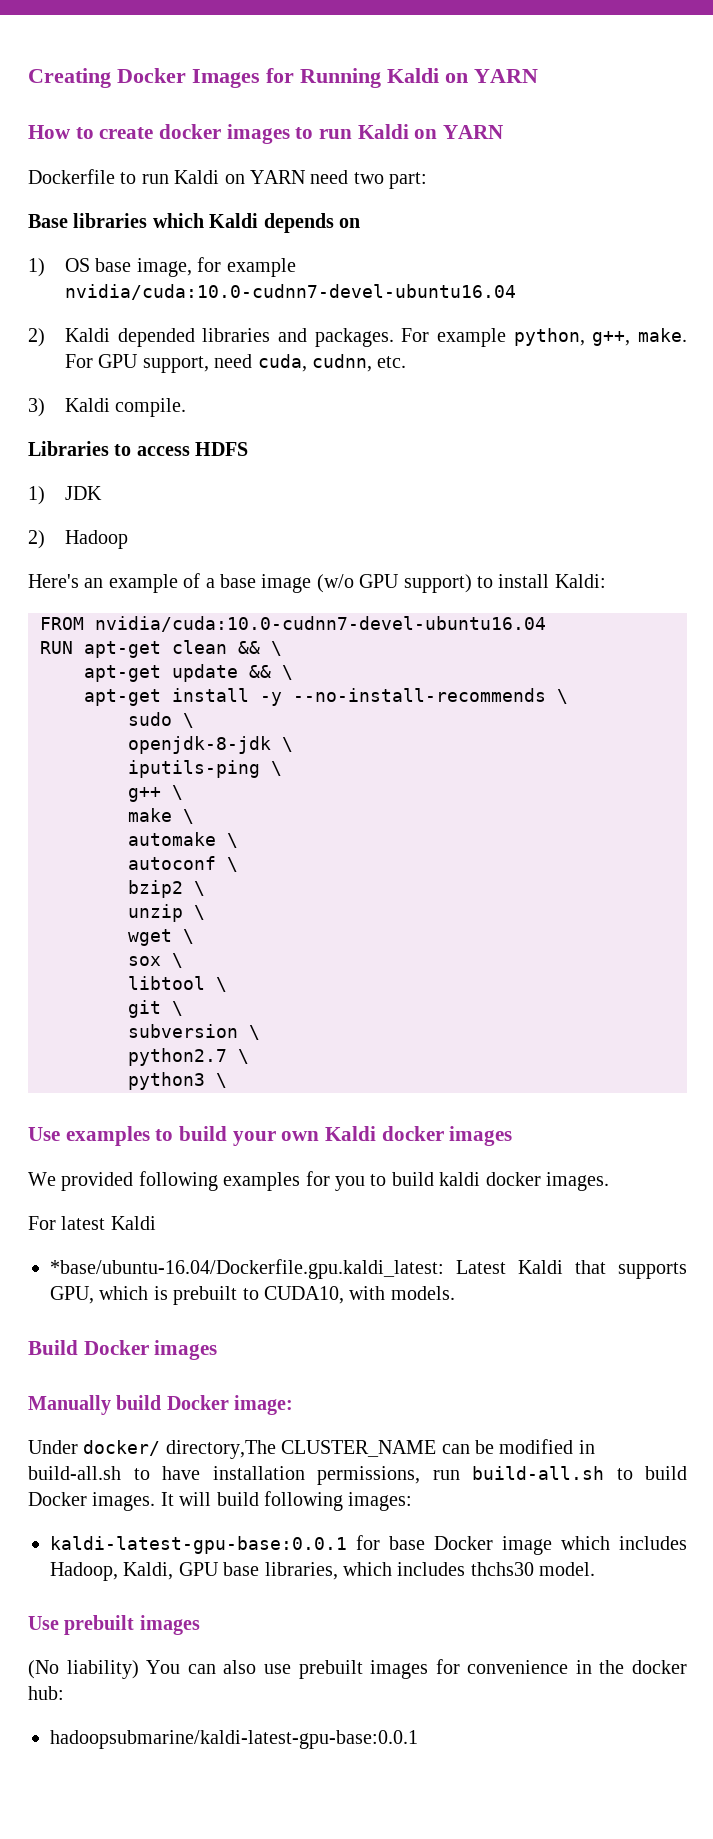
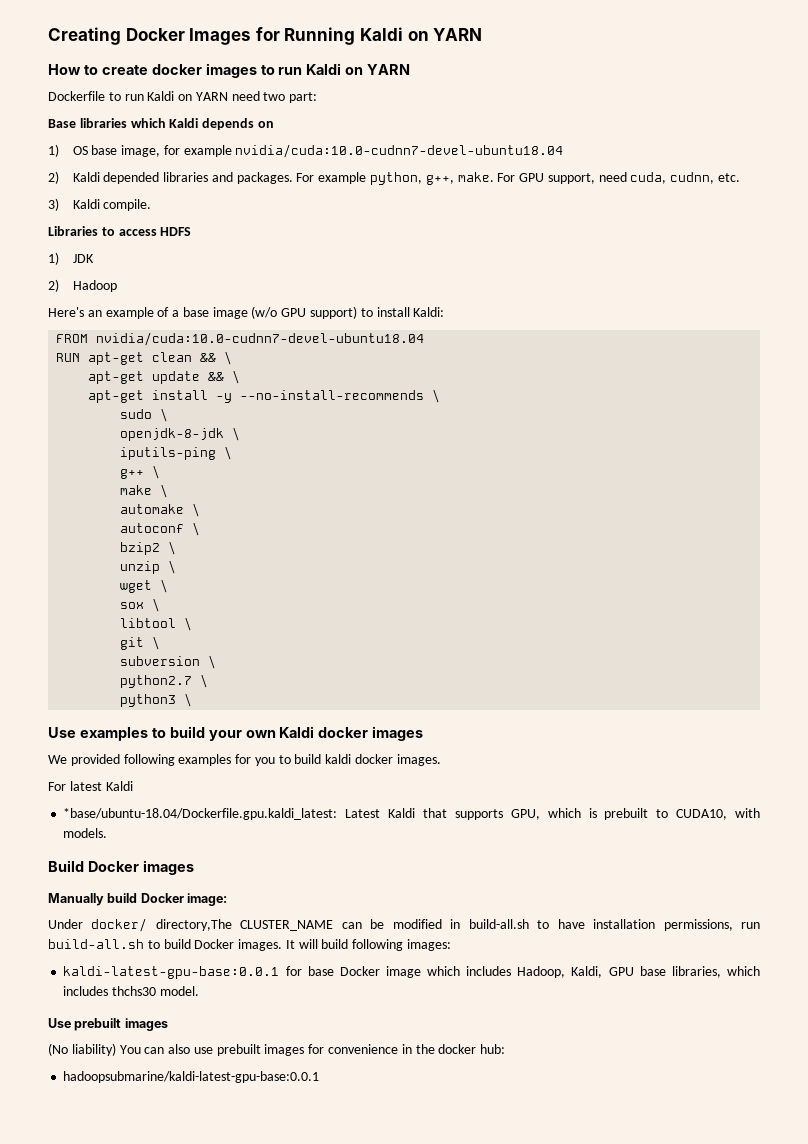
- 1) OS base image, for example nvidia/cuda:10.0-cudnn7-devel-ubuntu16.04
+ 1) OS base image, for example nvidia/cuda:10.0-cudnn7-devel-ubuntu18.04
- FROM nvidia/cuda:10.0-cudnn7-devel-ubuntu16.04
+ FROM nvidia/cuda:10.0-cudnn7-devel-ubuntu18.04
- *base/ubuntu-16.04/Dockerfile.gpu.kaldi_latest: Latest Kaldi that supports GPU, which is prebuilt to CUDA10, with models.
+ *base/ubuntu-18.04/Dockerfile.gpu.kaldi_latest: Latest Kaldi that supports GPU, which is prebuilt to CUDA10, with models.

